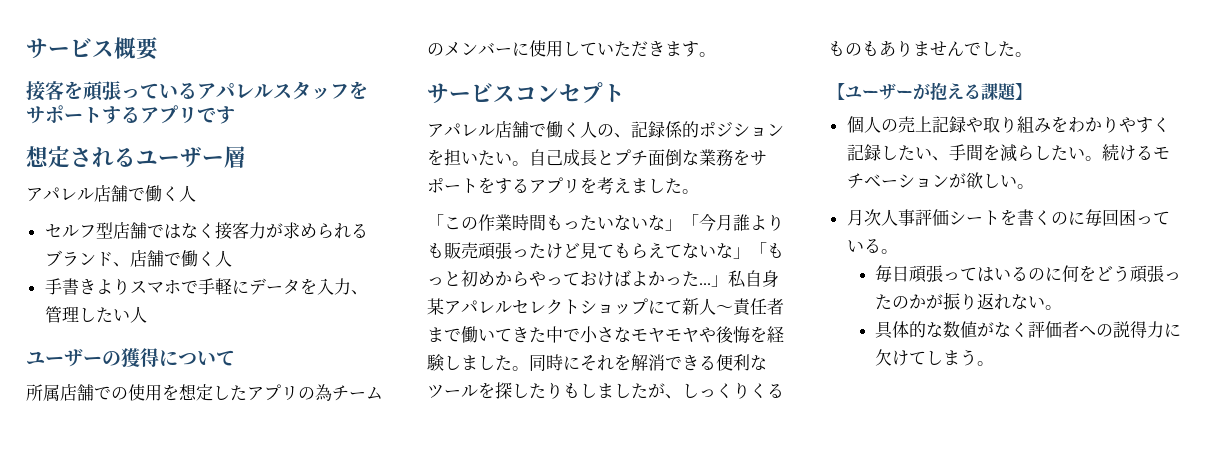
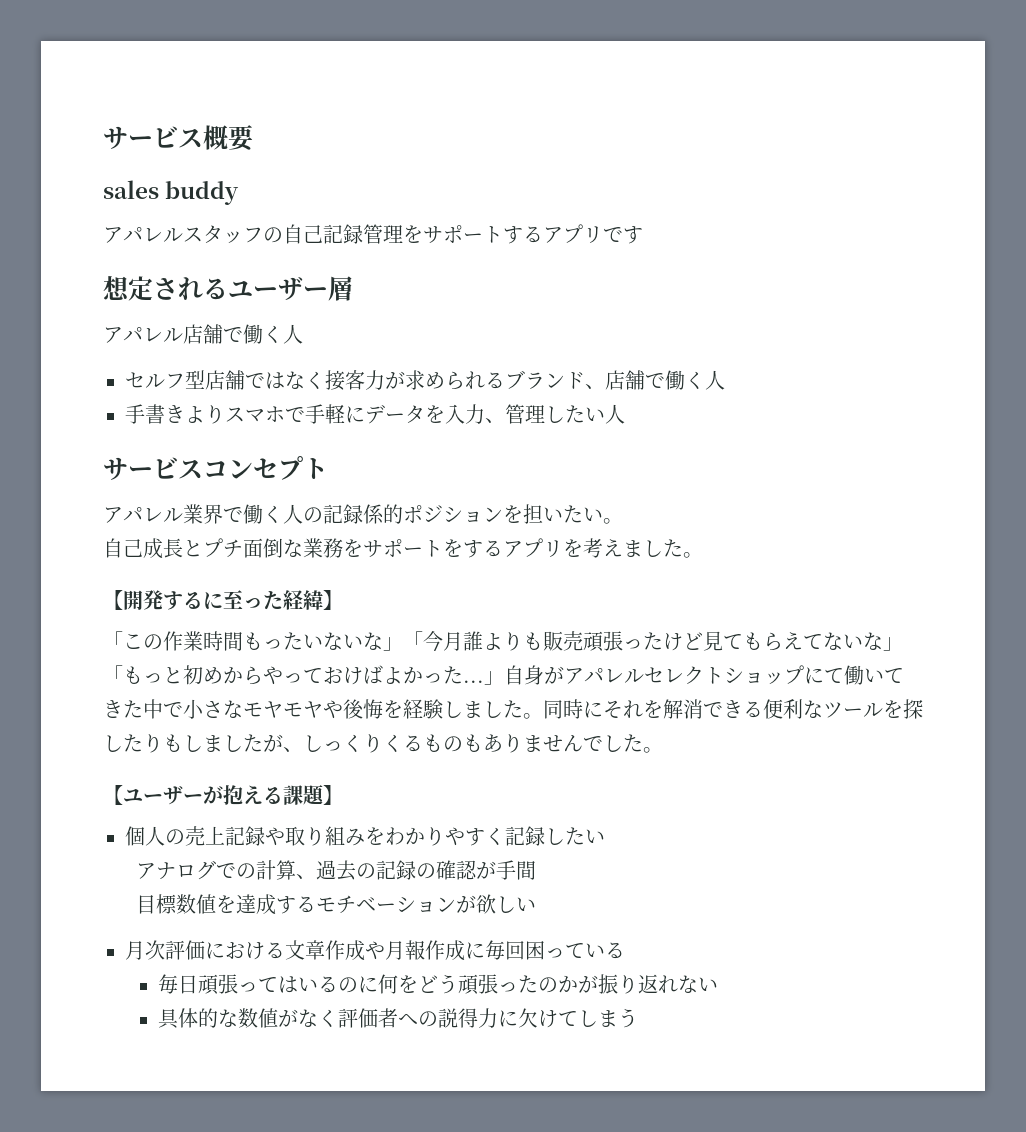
- 接客を頑張っているアパレルスタッフをサポートするアプリです
+ sales buddy
+ アパレルスタッフの自己記録管理をサポートするアプリです
- ユーザーの獲得について
- 所属店舗での使用を想定したアプリの為チームのメンバーに使用していただきます。
- アパレル店舗で働く人の、記録係的ポジションを担いたい。自己成長とプチ面倒な業務をサポートをするアプリを考えました。
+ アパレル業界で働く人の記録係的ポジションを担いたい。
+ 自己成長とプチ面倒な業務をサポートをするアプリを考えました。
+ 【開発するに至った経緯】
- 「この作業時間もったいないな」「今月誰よりも販売頑張ったけど見てもらえてないな」「もっと初めからやっておけばよかった...」私自身某アパレルセレクトショップにて新人〜責任者まで働いてきた中で小さなモヤモヤや後悔を経験しました。
+ 「この作業時間もったいないな」「今月誰よりも販売頑張ったけど見てもらえてないな」「もっと初めからやっておけばよかった...」自身がアパレルセレクトショップにて働いてきた中で小さなモヤモヤや後悔を経験しました。
- 個人の売上記録や取り組みをわかりやすく記録したい、手間を減らしたい。続けるモチベーションが欲しい。
+ 個人の売上記録や取り組みをわかりやすく記録したい
+ アナログでの計算、過去の記録の確認が手間
+ 目標数値を達成するモチベーションが欲しい
- 月次人事評価シートを書くのに毎回困っている。
+ 月次評価における文章作成や月報作成に毎回困っている
- 毎日頑張ってはいるのに何をどう頑張ったのかが振り返れない。
+ 毎日頑張ってはいるのに何をどう頑張ったのかが振り返れない
- 具体的な数値がなく評価者への説得力に欠けてしまう。
+ 具体的な数値がなく評価者への説得力に欠けてしまう

